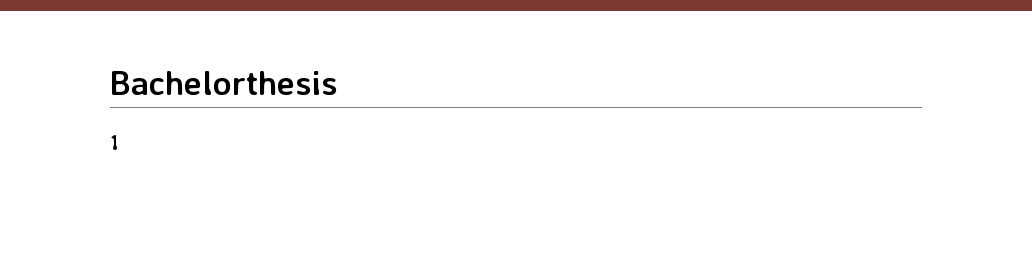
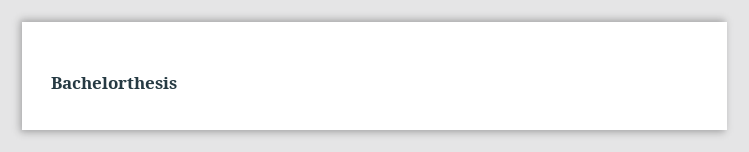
- 1

